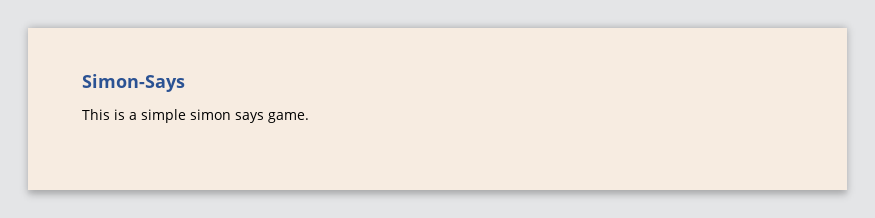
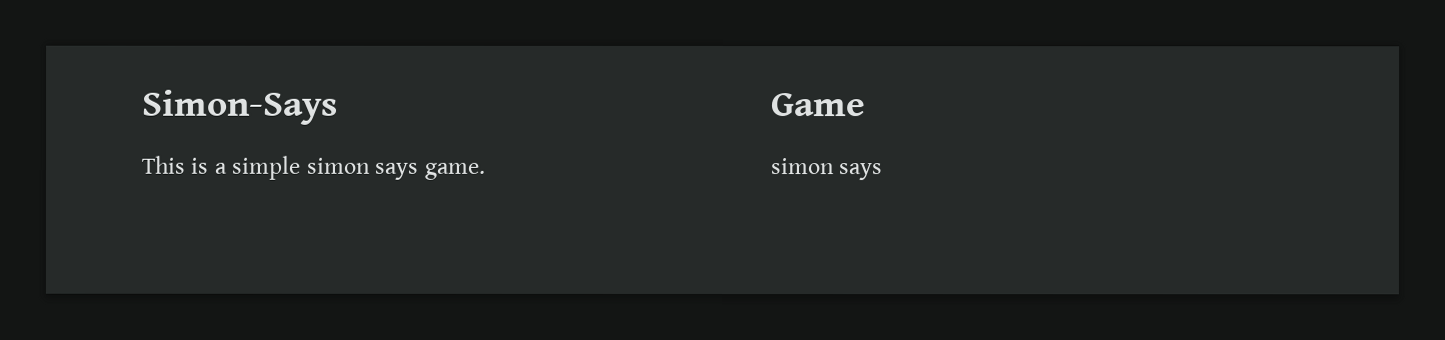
+ Game
+ simon says

